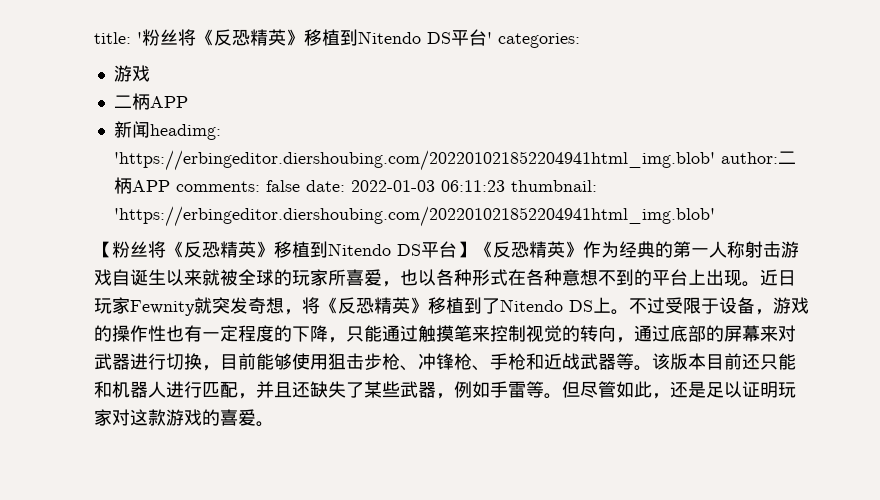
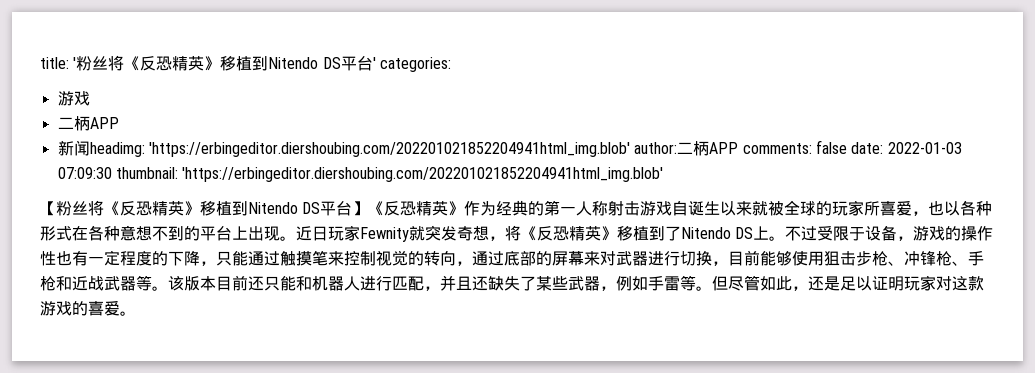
- 新闻headimg: 'https://erbingeditor.diershoubing.com/202201021852204941html_img.blob' author:二柄APP comments: false date: 2022-01-03 06:11:23 thumbnail: 'https://erbingeditor.diershoubing.com/202201021852204941html_img.blob'
+ 新闻headimg: 'https://erbingeditor.diershoubing.com/202201021852204941html_img.blob' author:二柄APP comments: false date: 2022-01-03 07:09:30 thumbnail: 'https://erbingeditor.diershoubing.com/202201021852204941html_img.blob'

